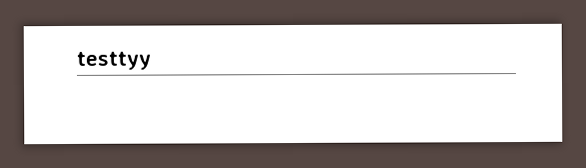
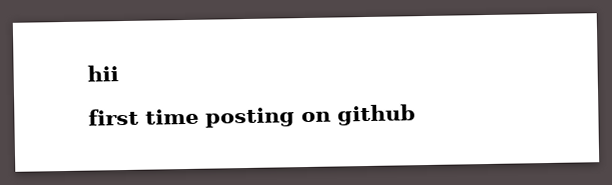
- testtyy
+ hii
+ first time posting on github

